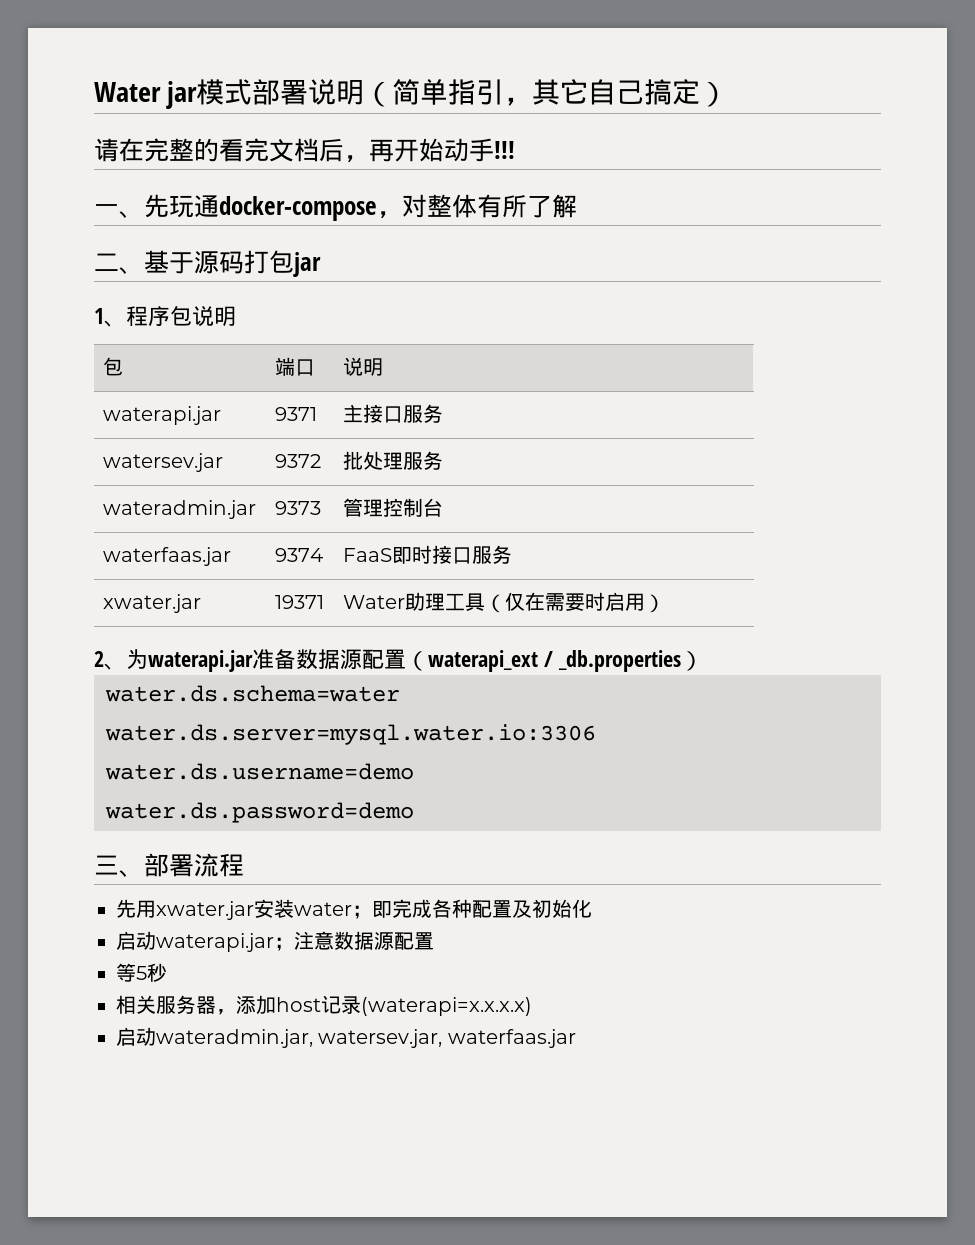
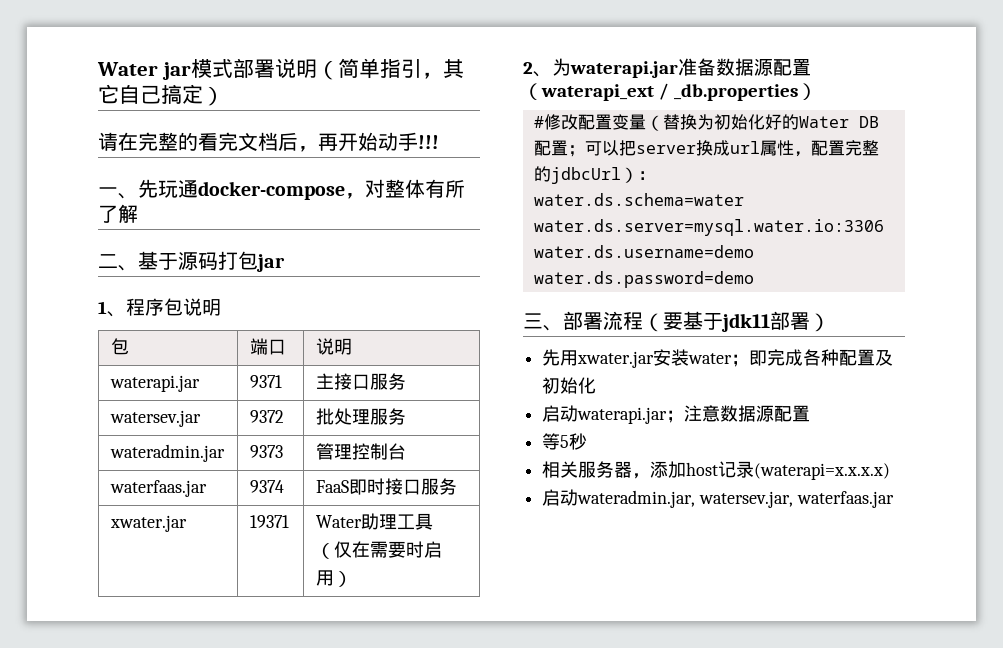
+ #修改配置变量（替换为初始化好的Water DB配置；可以把server换成url属性，配置完整的jdbcUrl）：
- 三、部署流程
+ 三、部署流程（要基于jdk11部署）

